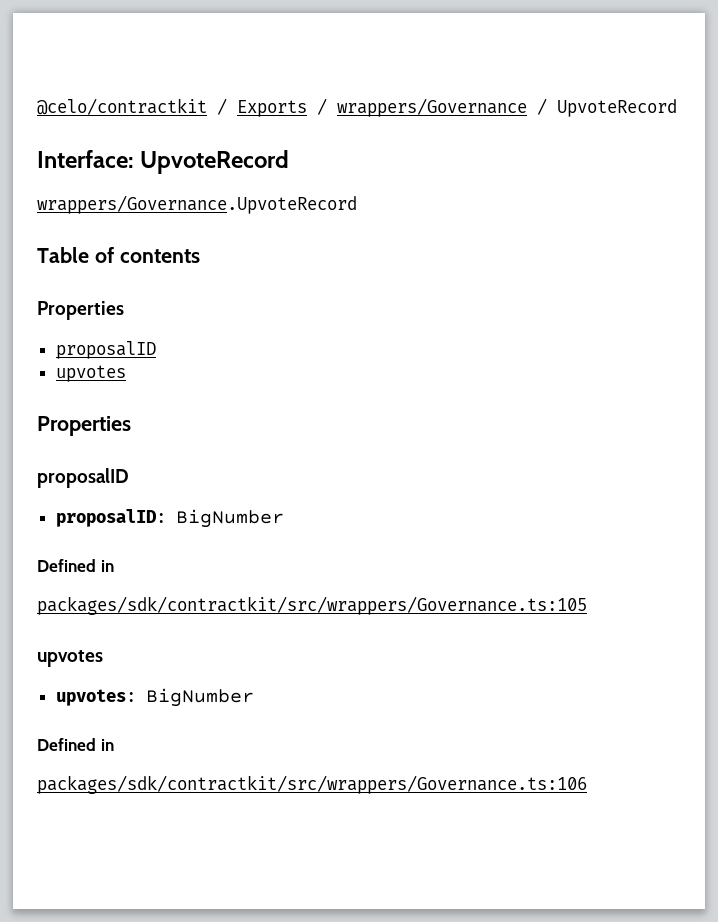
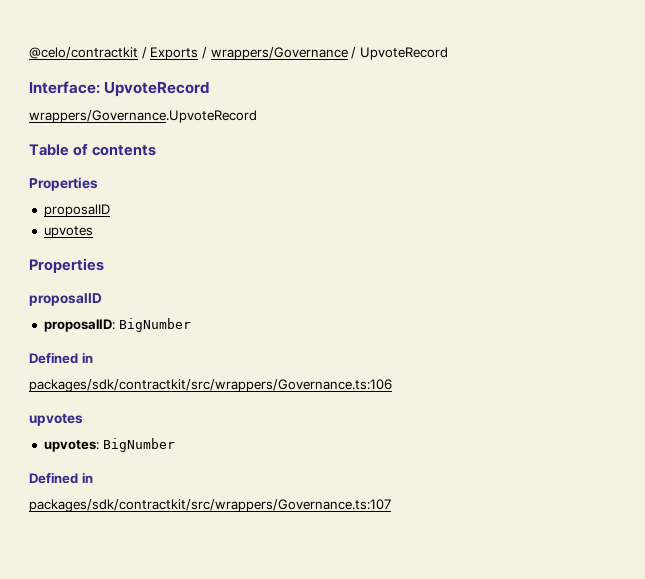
- packages/sdk/contractkit/src/wrappers/Governance.ts:105
+ packages/sdk/contractkit/src/wrappers/Governance.ts:106
- packages/sdk/contractkit/src/wrappers/Governance.ts:106
+ packages/sdk/contractkit/src/wrappers/Governance.ts:107

